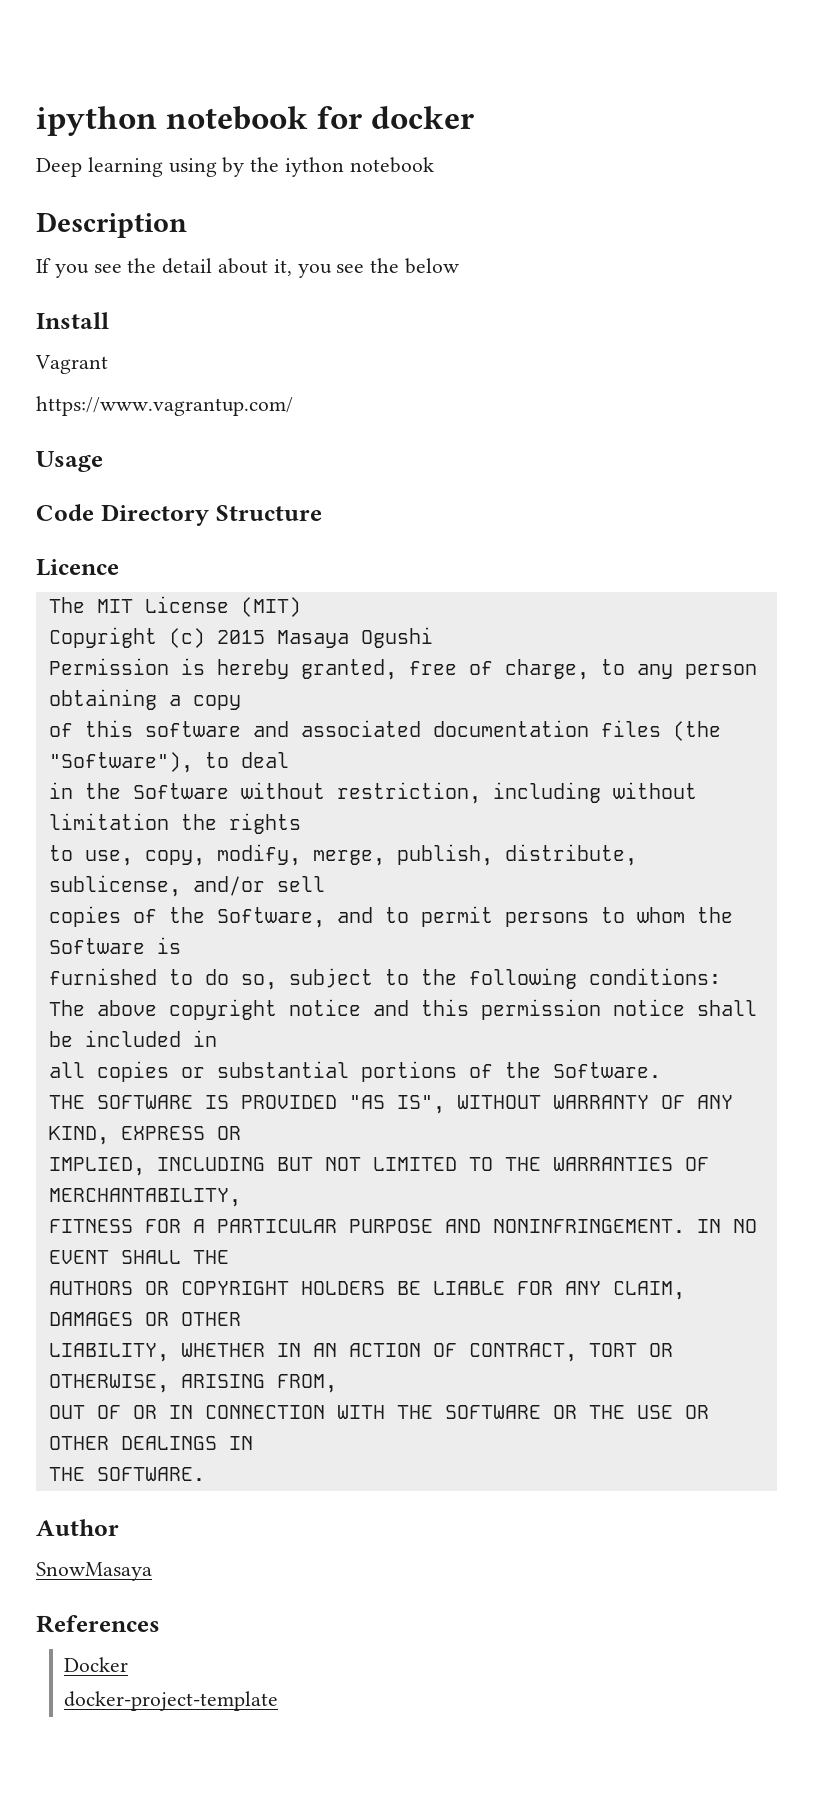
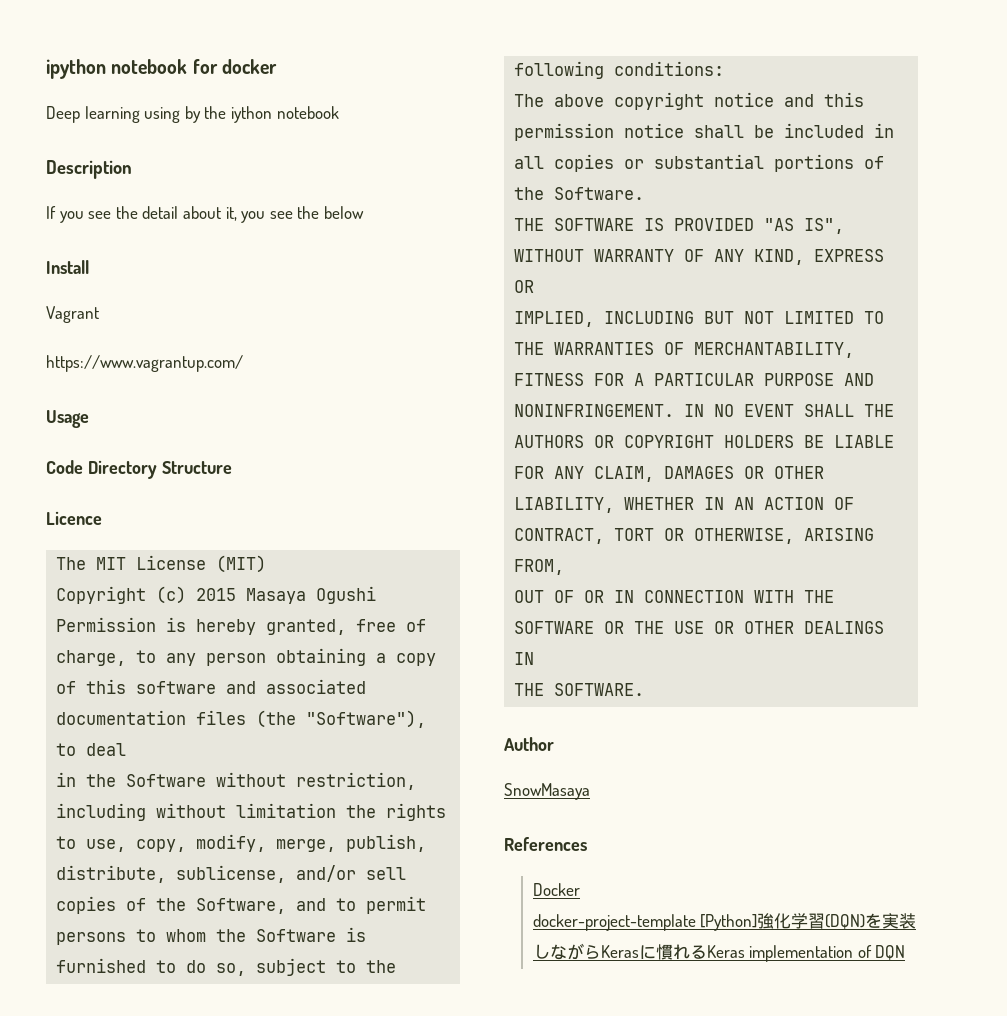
- docker-project-template
+ docker-project-template [Python]強化学習(DQN)を実装しながらKerasに慣れるKeras implementation of DQN

